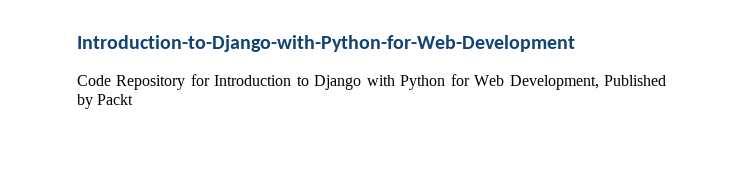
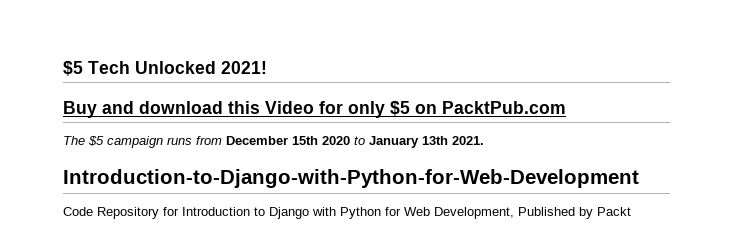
+ $5 Tech Unlocked 2021!
+ Buy and download this Video for only $5 on PacktPub.com
+ The $5 campaign runs from December 15th 2020 to January 13th 2021.

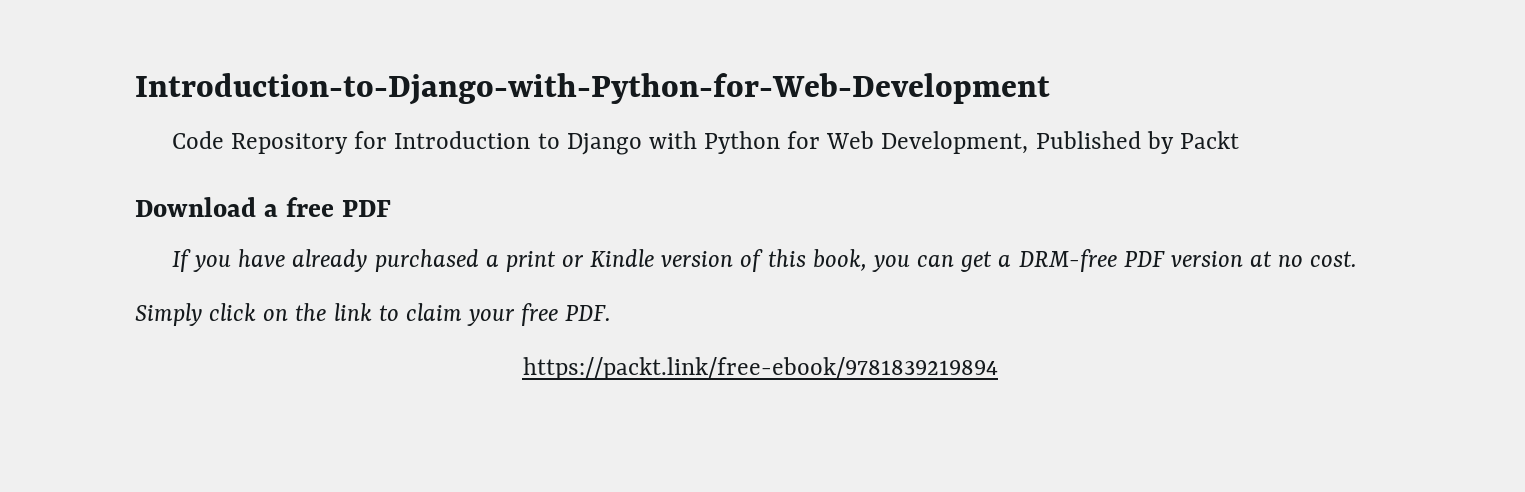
- $5 Tech Unlocked 2021!
- Buy and download this Video for only $5 on PacktPub.com
- The $5 campaign runs from December 15th 2020 to January 13th 2021.
+ Download a free PDF
+ If you have already purchased a print or Kindle version of this book, you can get a DRM-free PDF version at no cost.
+ Simply click on the link to claim your free PDF.
+ https://packt.link/free-ebook/9781839219894

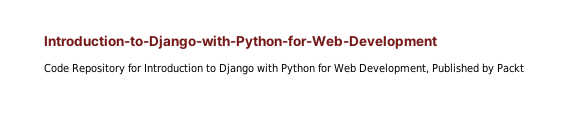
- Download a free PDF
- If you have already purchased a print or Kindle version of this book, you can get a DRM-free PDF version at no cost.
- Simply click on the link to claim your free PDF.
- https://packt.link/free-ebook/9781839219894

